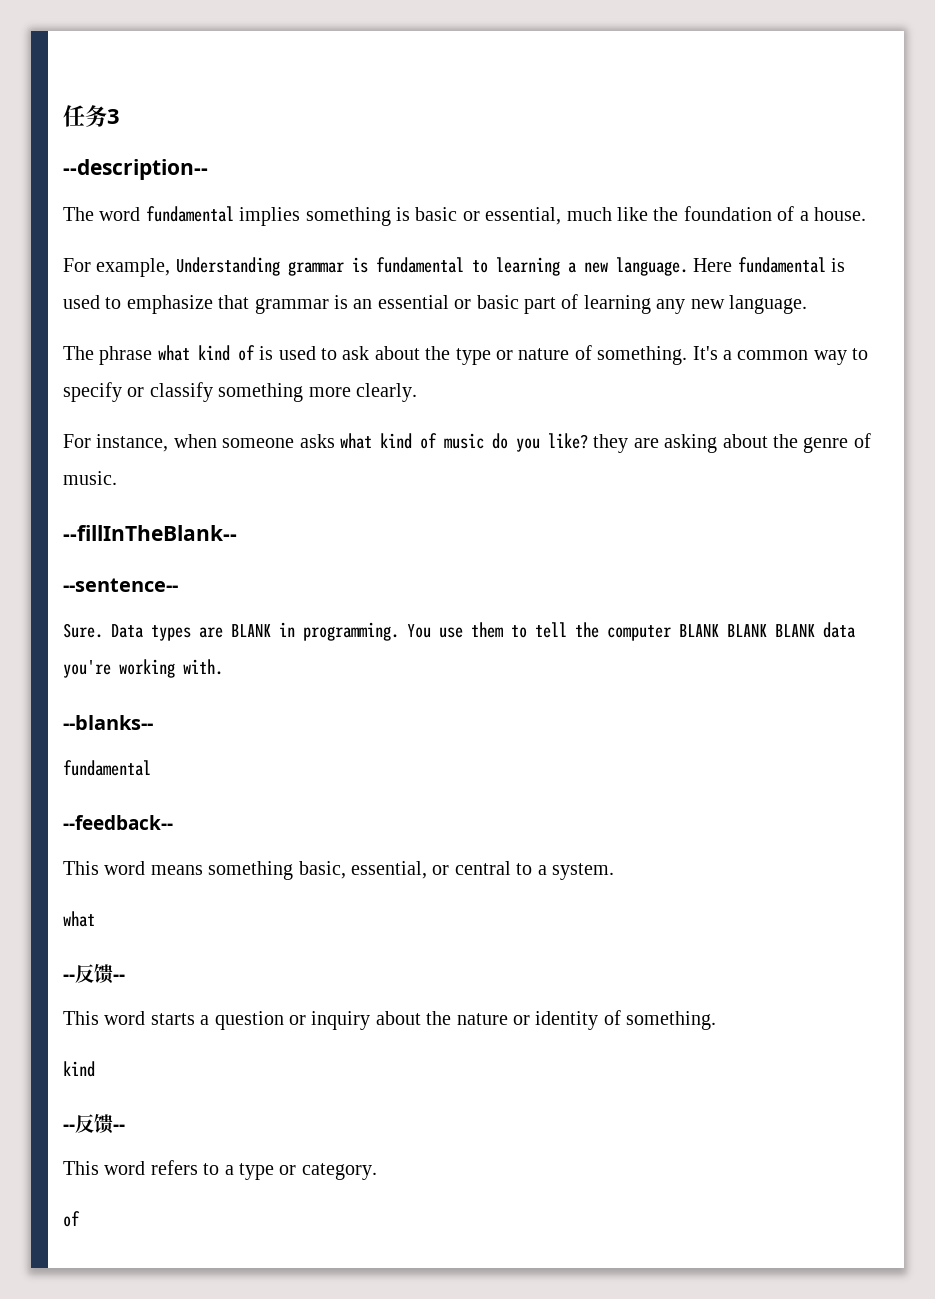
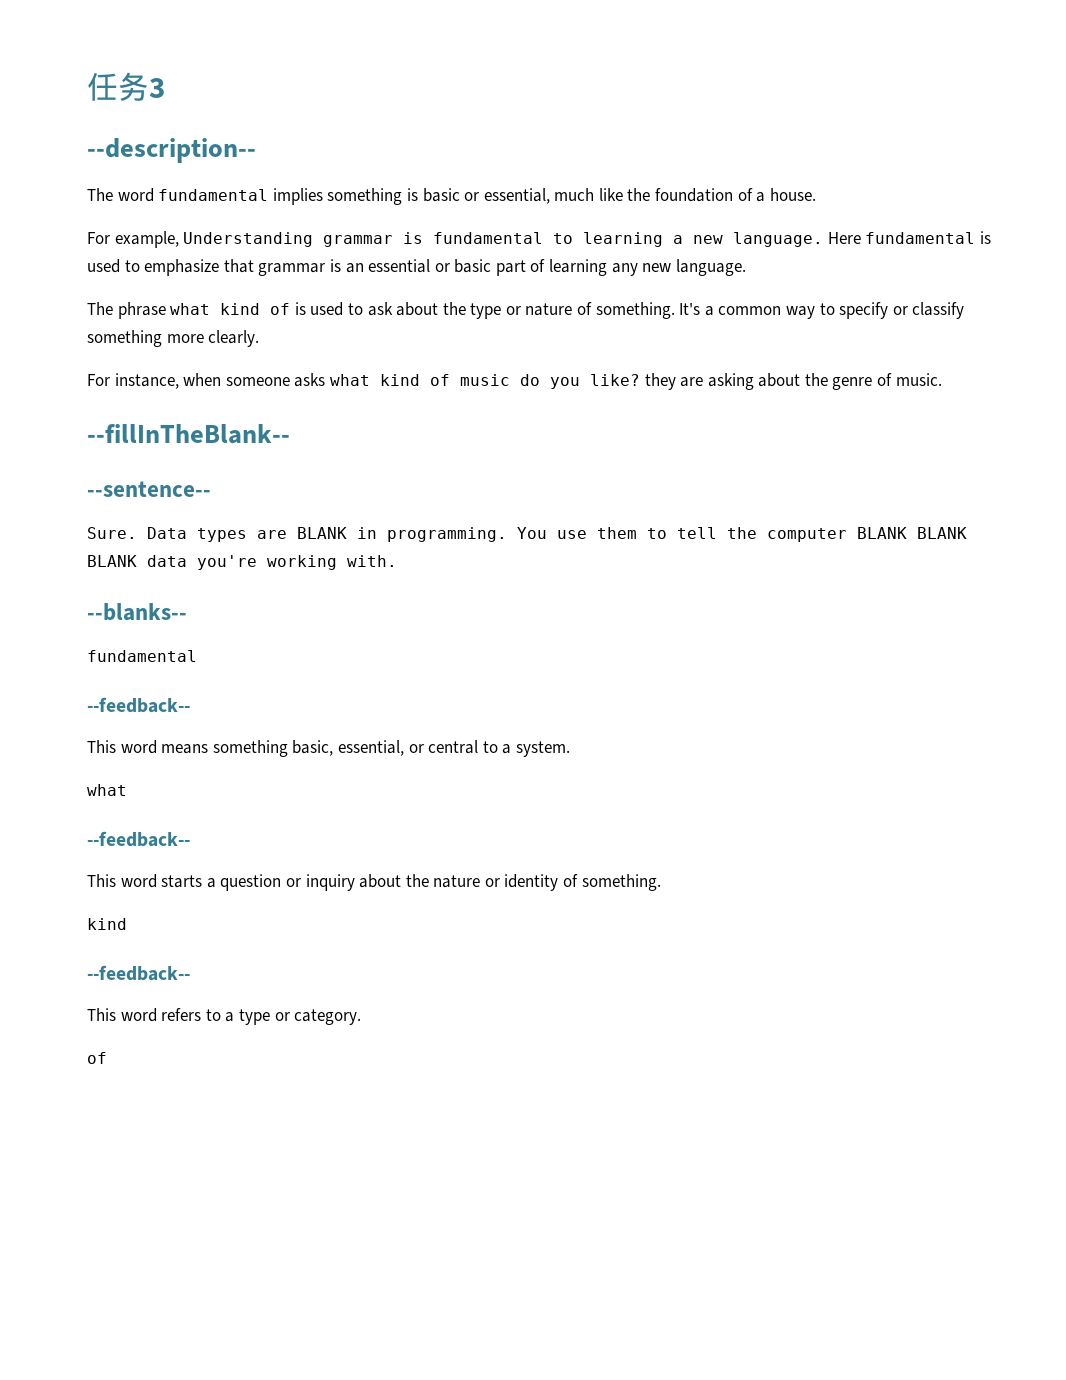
  This word means something basic, essential, or central to a system.
  what
- --反馈--
+ --feedback--
  This word starts a question or inquiry about the nature or identity of something.
  kind
- --反馈--
+ --feedback--

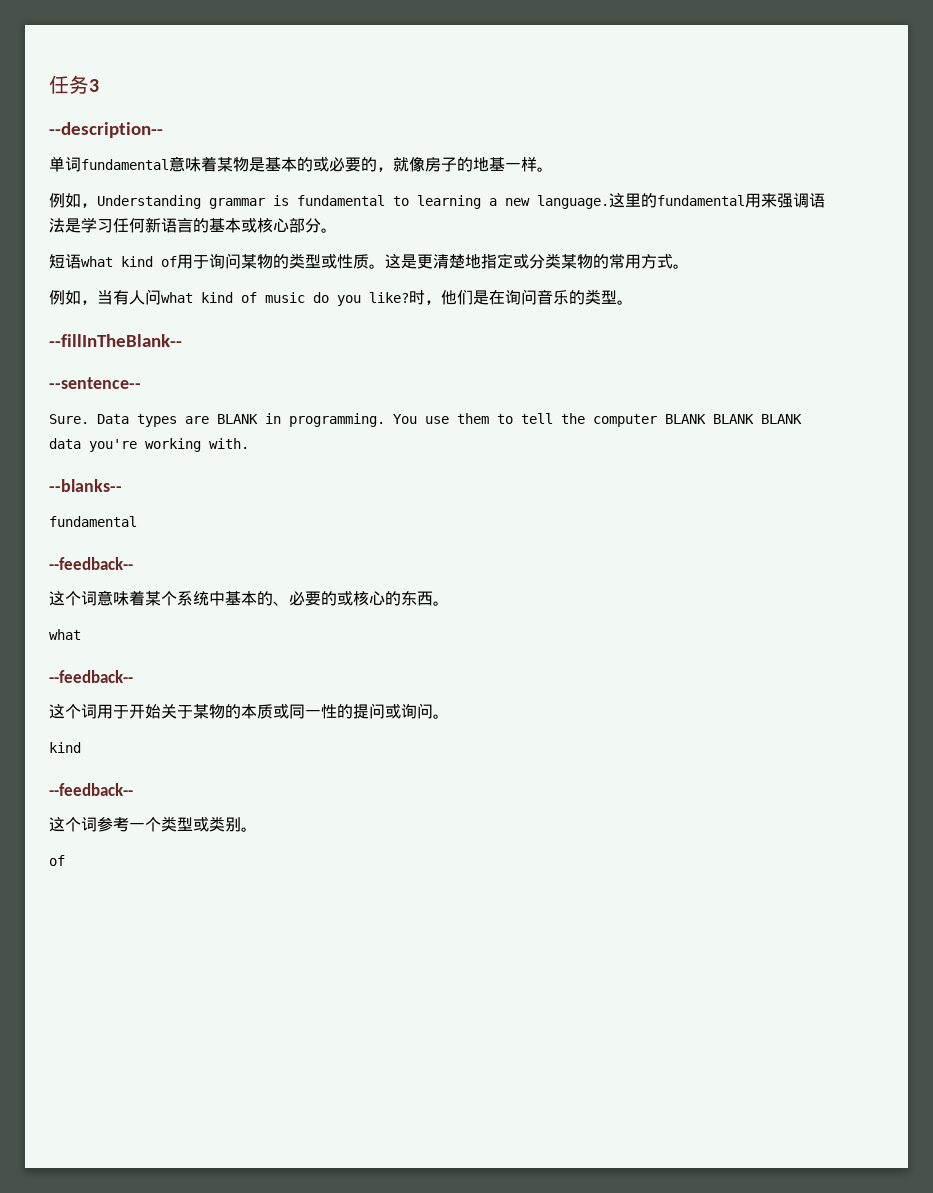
- The word fundamental implies something is basic or essential, much like the foundation of a house.
- For example, Understanding grammar is fundamental to learning a new language.
+ 单词fundamental意味着某物是基本的或必要的，就像房子的地基一样。
+ 例如，Understanding grammar is fundamental to learning a new language.
- Here fundamental is used to emphasize that grammar is an essential or basic part of learning any new language.
- The phrase what kind of is used to ask about the type or nature of something. It's a common way to specify or classify something more clearly.
- For instance, when someone asks what kind of music do you like? they are asking about the genre of music.
+ 这里的fundamental用来强调语法是学习任何新语言的基本或核心部分。
+ 短语what kind of用于询问某物的类型或性质。这是更清楚地指定或分类某物的常用方式。
+ 例如，当有人问what kind of music do you like?时，他们是在询问音乐的类型。
- This word means something basic, essential, or central to a system.
+ 这个词意味着某个系统中基本的、必要的或核心的东西。
  what
  --feedback--
- This word starts a question or inquiry about the nature or identity of something.
+ 这个词用于开始关于某物的本质或同一性的提问或询问。
  kind
  --feedback--
- This word refers to a type or category.
+ 这个词参考一个类型或类别。

